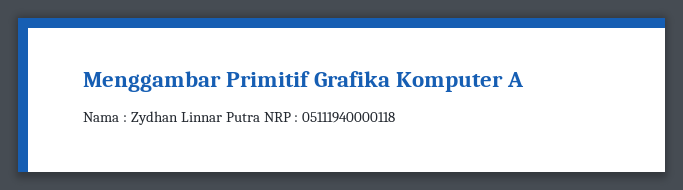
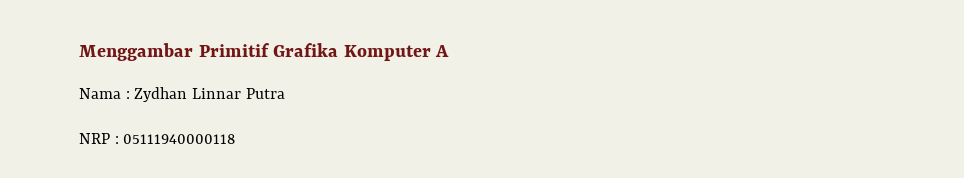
- Nama : Zydhan Linnar Putra NRP : 05111940000118
+ Nama : Zydhan Linnar Putra
+ NRP : 05111940000118

